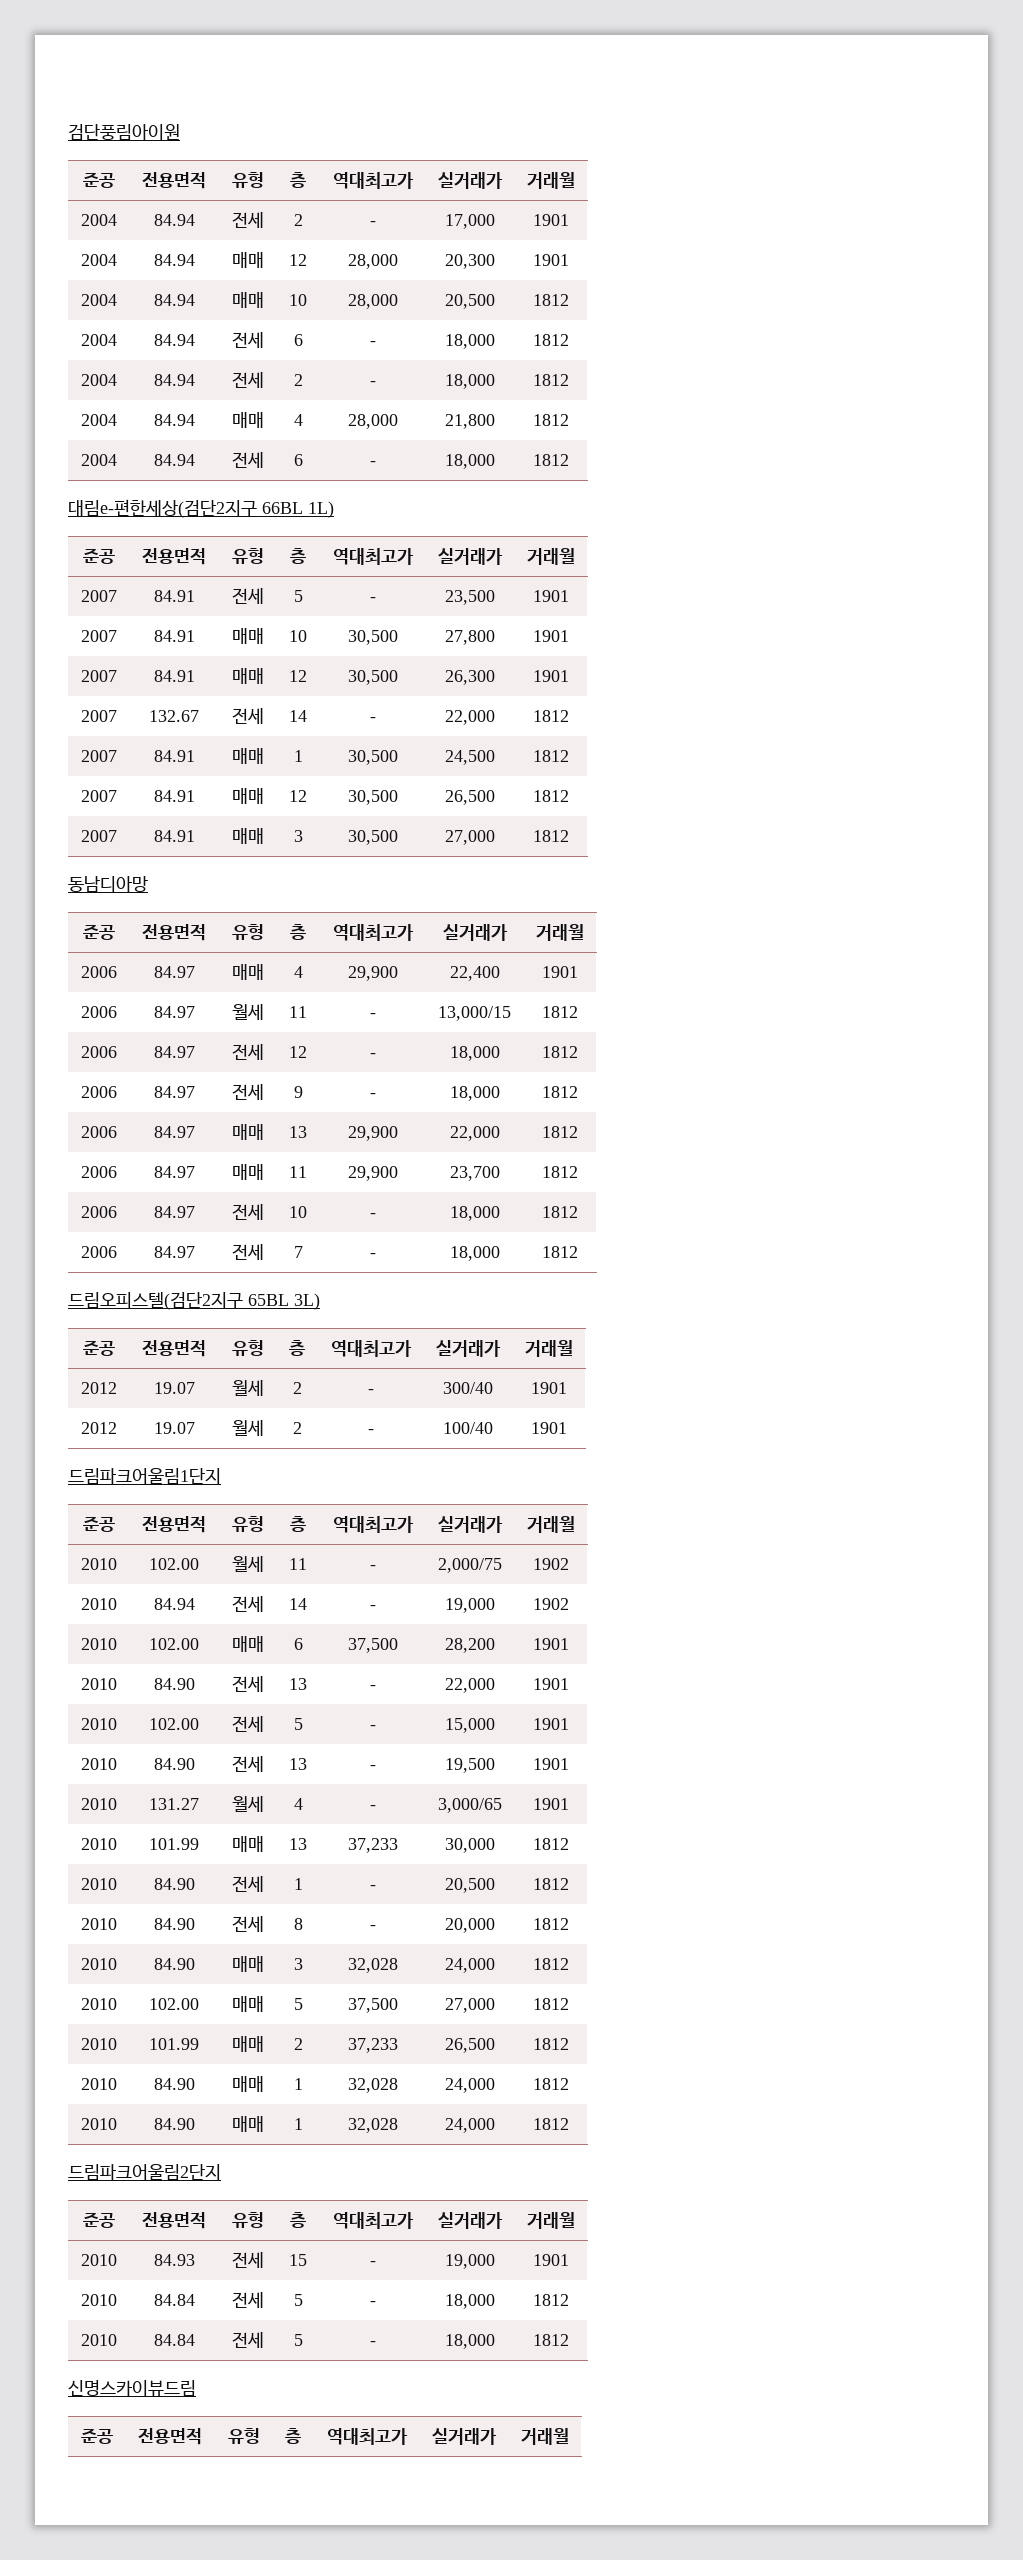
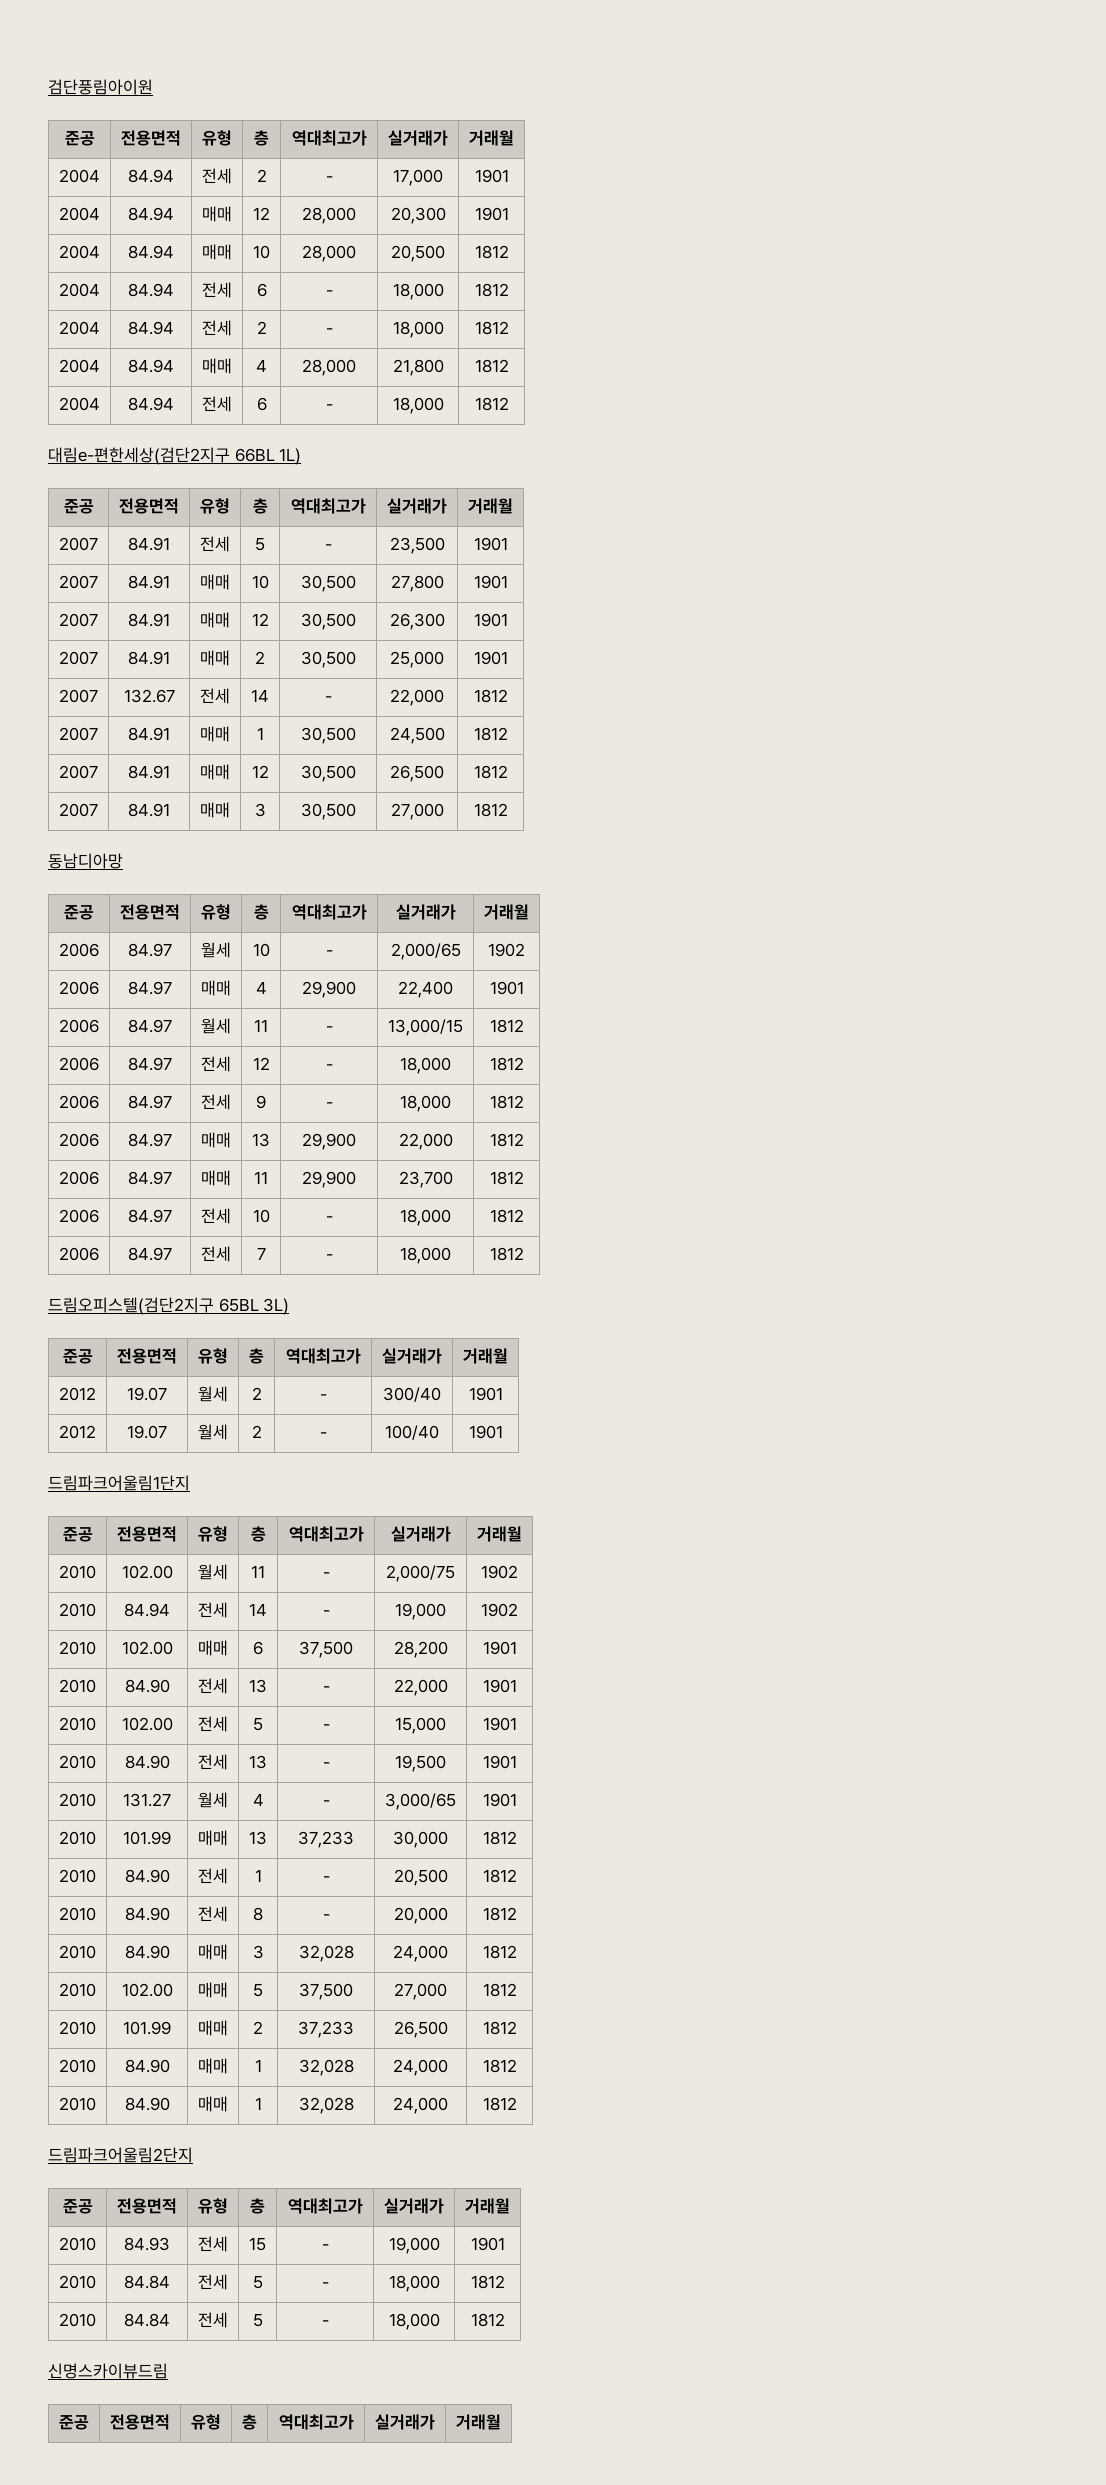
+ 2007 | 84.91 | 매매 | 2 | 30,500 | 25,000 | 1901
+ 2006 | 84.97 | 월세 | 10 | - | 2,000/65 | 1902

